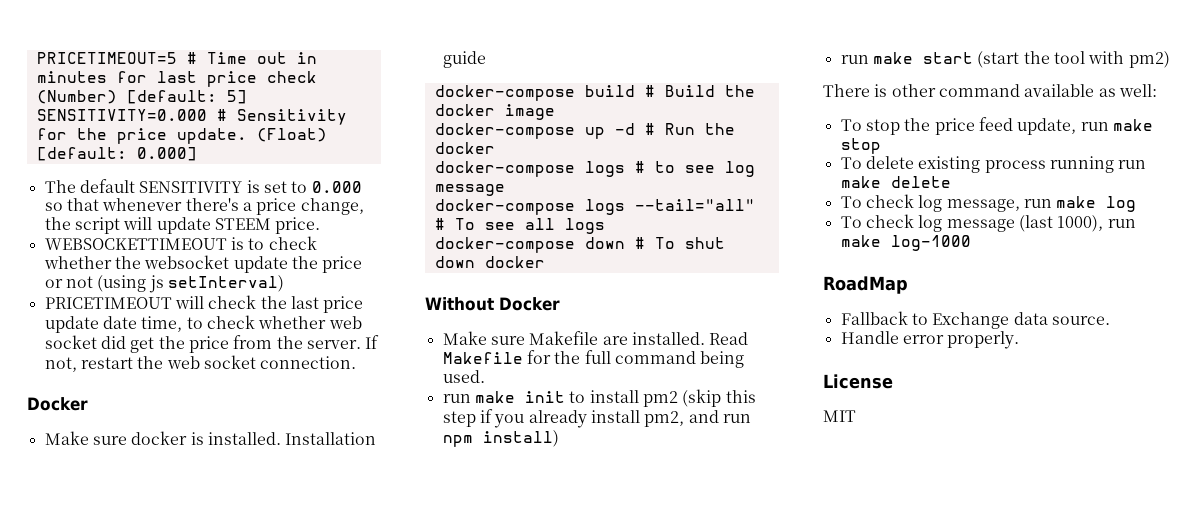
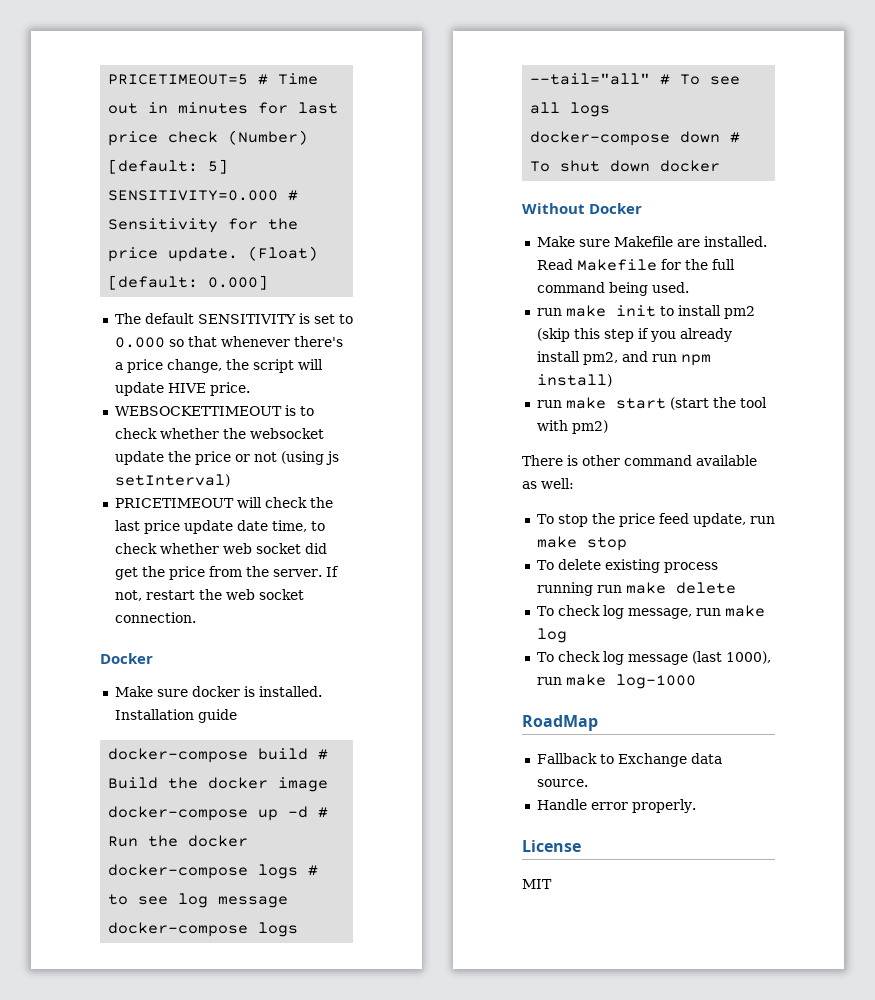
- The default SENSITIVITY is set to 0.000 so that whenever there's a price change, the script will update STEEM price.
+ The default SENSITIVITY is set to 0.000 so that whenever there's a price change, the script will update HIVE price.

